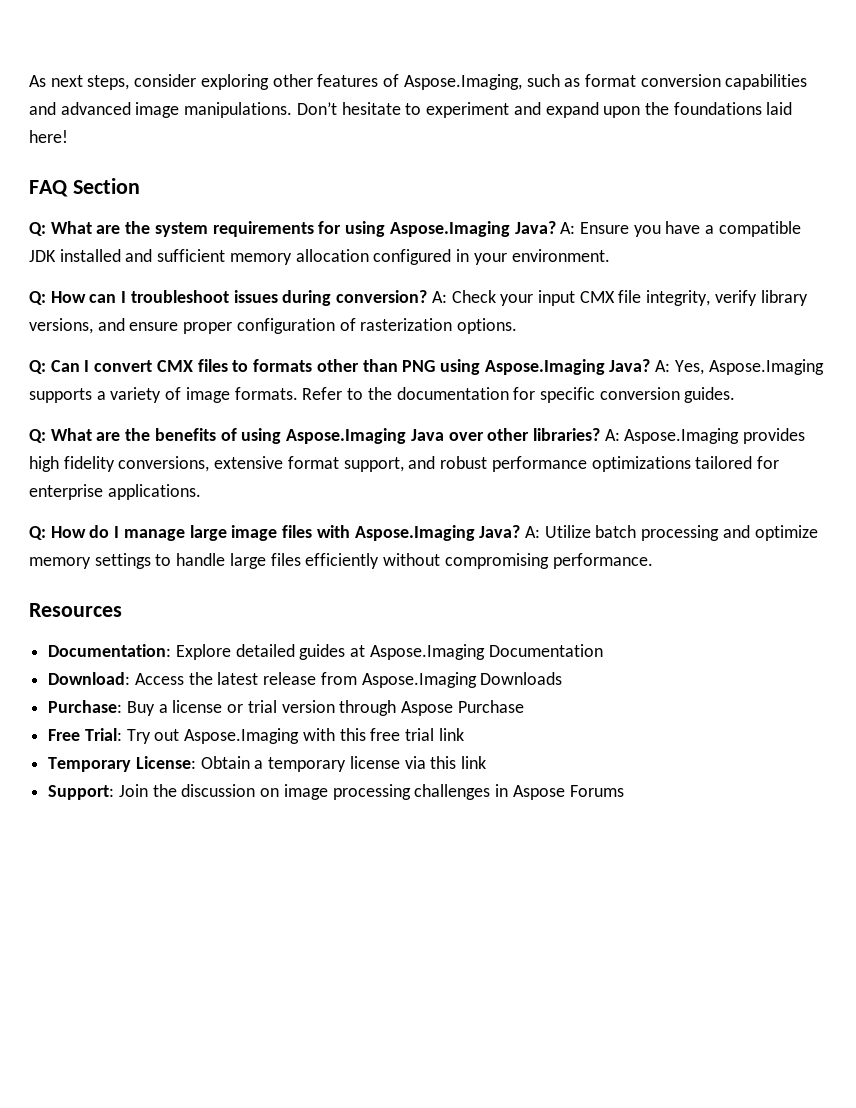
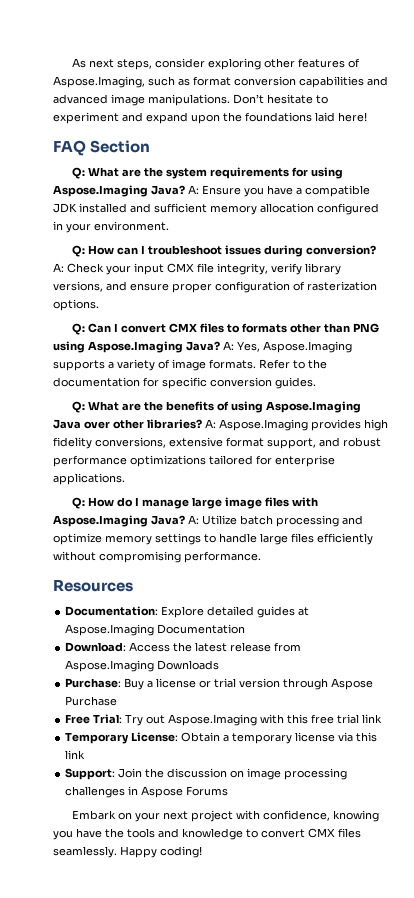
+ Embark on your next project with confidence, knowing you have the tools and knowledge to convert CMX files seamlessly. Happy coding!

